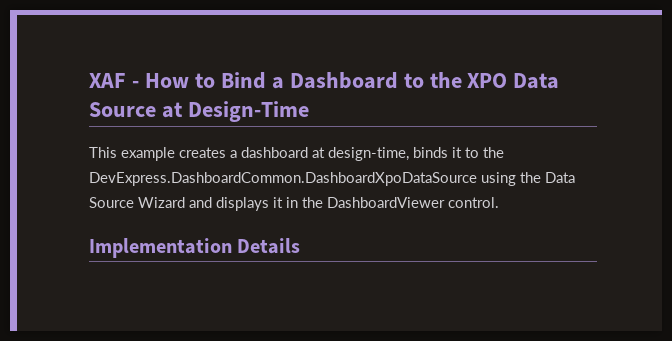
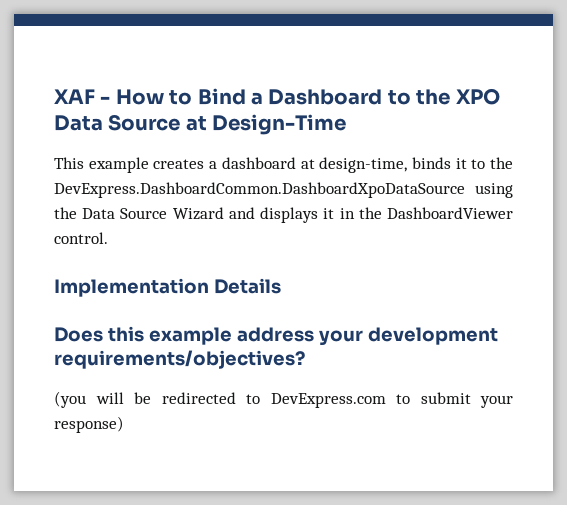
+ Does this example address your development requirements/objectives?
+ (you will be redirected to DevExpress.com to submit your response)

